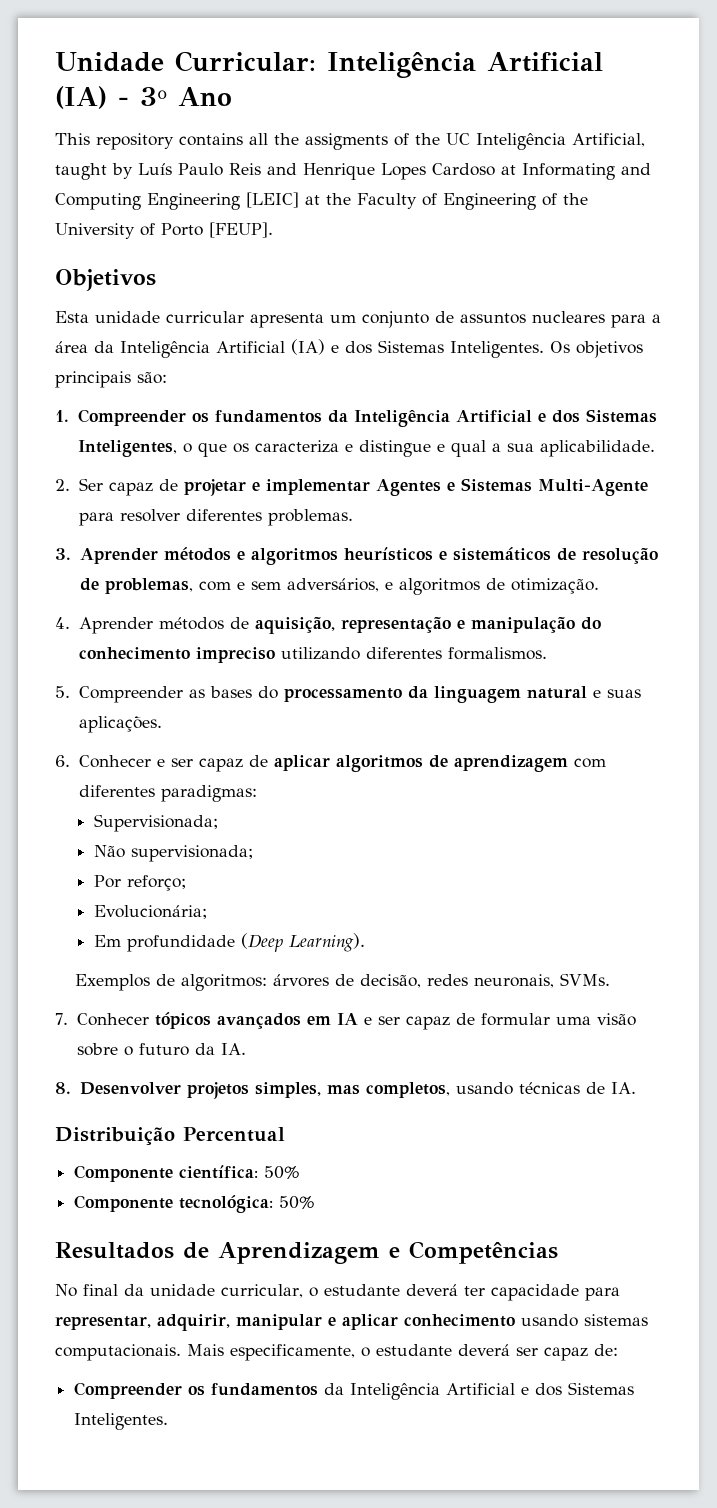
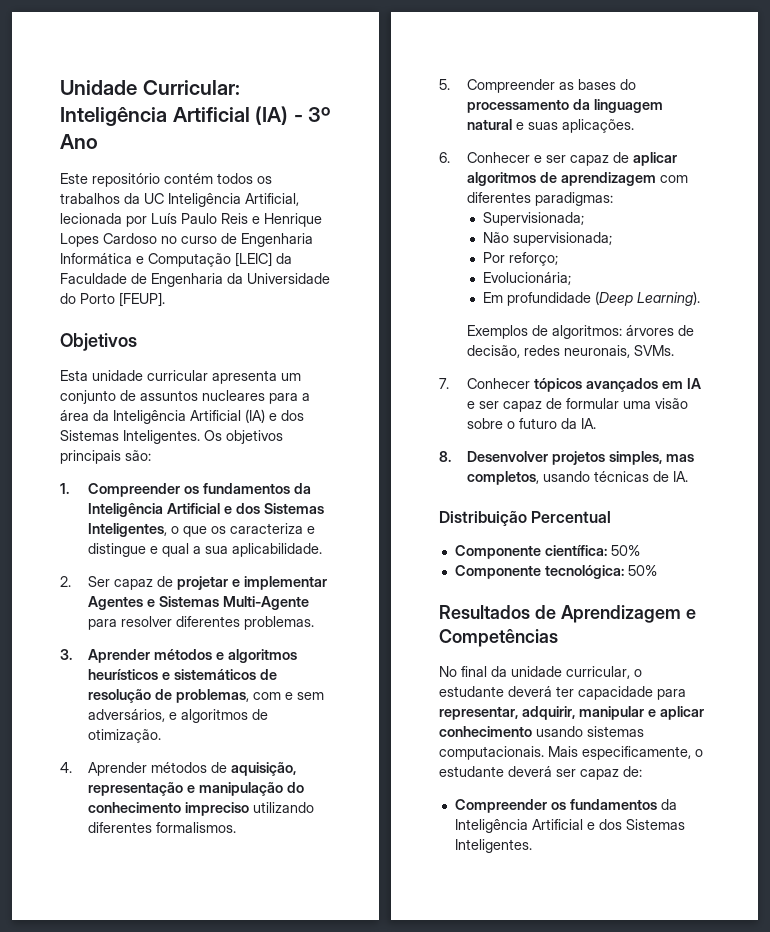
- This repository contains all the assigments of the UC Inteligência Artificial, taught by Luís Paulo Reis and Henrique Lopes Cardoso at Informating and Computing Engineering [LEIC] at the Faculty of Engineering of the University of Porto [FEUP].
+ Este repositório contém todos os trabalhos da UC Inteligência Artificial, lecionada por Luís Paulo Reis e Henrique Lopes Cardoso no curso de Engenharia Informática e Computação [LEIC] da Faculdade de Engenharia da Universidade do Porto [FEUP].

